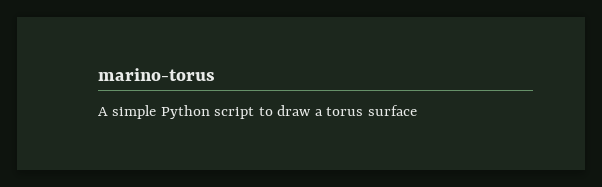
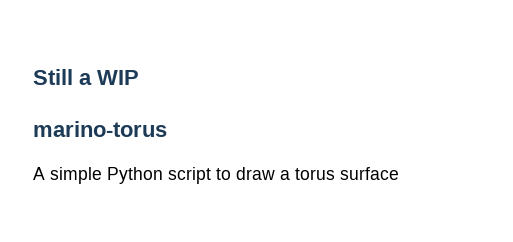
+ Still a WIP

